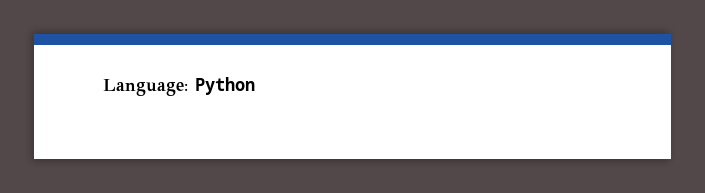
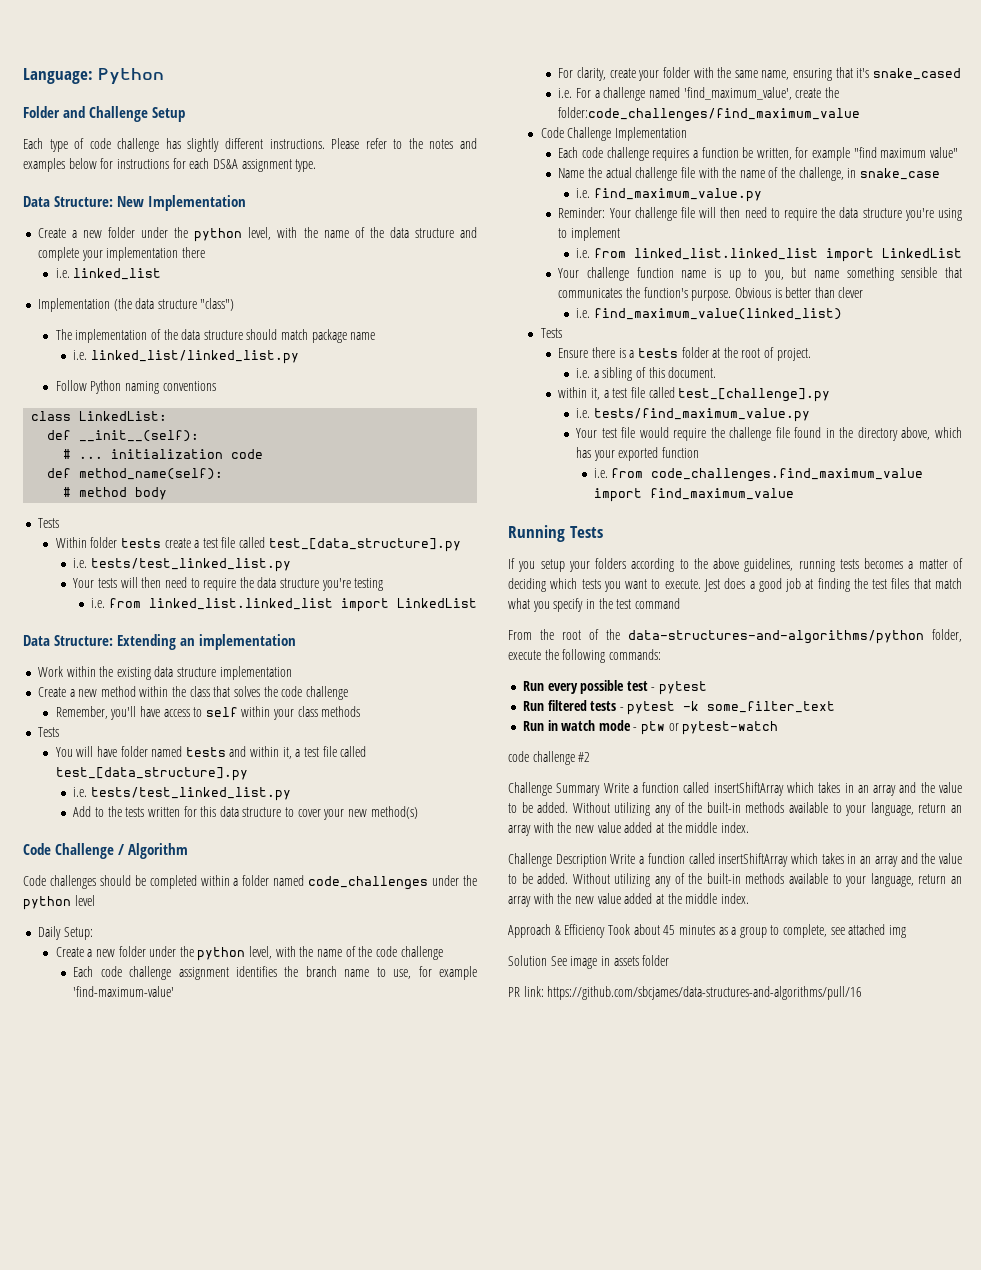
+ Folder and Challenge Setup
+ Each type of code challenge has slightly different instructions. Please refer to the notes and examples below for instructions for each DS&A assignment type.
+ Data Structure: New Implementation
+ Create a new folder under the python level, with the name of the data structure and complete your implementation there
+ i.e. linked_list
+ Implementation (the data structure "class")
+ The implementation of the data structure should match package name
+ i.e. linked_list/linked_list.py
+ Follow Python naming conventions
+ class LinkedList:
+ def __init__(self):
+ # ... initialization code
+ def method_name(self):
+ # method body
+ Tests
+ Within folder tests create a test file called test_[data_structure].py
+ i.e. tests/test_linked_list.py
+ Your tests will then need to require the data structure you're testing
+ i.e. from linked_list.linked_list import LinkedList
+ Data Structure: Extending an implementation
+ Work within the existing data structure implementation
+ Create a new method within the class that solves the code challenge
+ Remember, you'll have access to self within your class methods
+ Tests
+ You will have folder named tests and within it, a test file called test_[data_structure].py
+ i.e. tests/test_linked_list.py
+ Add to the tests written for this data structure to cover your new method(s)
+ Code Challenge / Algorithm
+ Code challenges should be completed within a folder named code_challenges under the python level
+ Daily Setup:
+ Create a new folder under the python level, with the name of the code challenge
+ Each code challenge assignment identifies the branch name to use, for example 'find-maximum-value'
+ For clarity, create your folder with the same name, ensuring that it's snake_cased
+ i.e. For a challenge named 'find_maximum_value', create the folder:code_challenges/find_maximum_value
+ Code Challenge Implementation
+ Each code challenge requires a function be written, for example "find maximum value"
+ Name the actual challenge file with the name of the challenge, in snake_case
+ i.e. find_maximum_value.py
+ Reminder: Your challenge file will then need to require the data structure you're using to implement
+ i.e. from linked_list.linked_list import LinkedList
+ Your challenge function name is up to you, but name something sensible that communicates the function's purpose. Obvious is better than clever
+ i.e. find_maximum_value(linked_list)
+ Tests
+ Ensure there is a tests folder at the root of project.
+ i.e. a sibling of this document.
+ within it, a test file called test_[challenge].py
+ i.e. tests/find_maximum_value.py
+ Your test file would require the challenge file found in the directory above, which has your exported function
+ i.e. from code_challenges.find_maximum_value import find_maximum_value
+ Running Tests
+ If you setup your folders according to the above guidelines, running tests becomes a matter of deciding which tests you want to execute. Jest does a good job at finding the test files that match what you specify in the test command
+ From the root of the data-structures-and-algorithms/python folder, execute the following commands:
+ Run every possible test - pytest
+ Run filtered tests - pytest -k some_filter_text
+ Run in watch mode - ptw or pytest-watch
+ code challenge #2
+ Challenge Summary Write a function called insertShiftArray which takes in an array and the value to be added. Without utilizing any of the built-in methods available to your language, return an array with the new value added at the middle index.
+ Challenge Description Write a function called insertShiftArray which takes in an array and the value to be added. Without utilizing any of the built-in methods available to your language, return an array with the new value added at the middle index.
+ Approach & Efficiency Took about 45 minutes as a group to complete, see attached img
+ Solution See image in assets folder
+ PR link: https://github.com/sbcjames/data-structures-and-algorithms/pull/16

